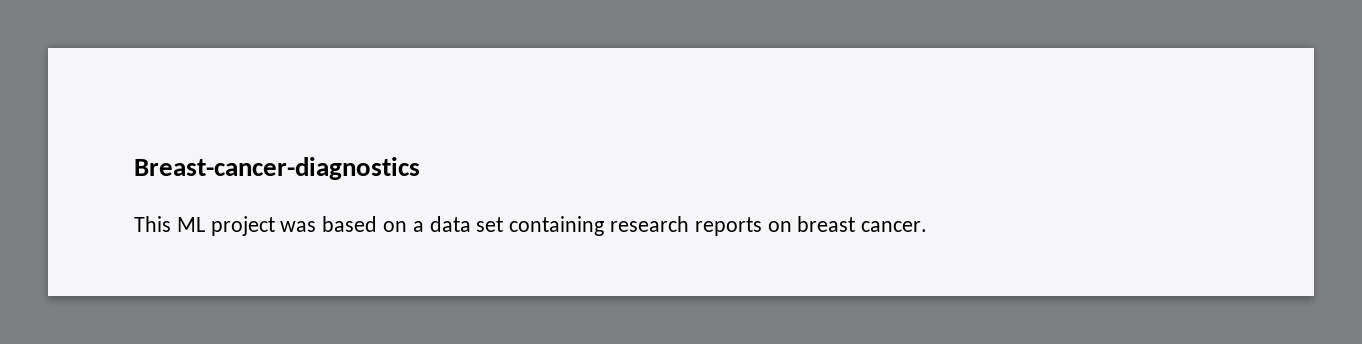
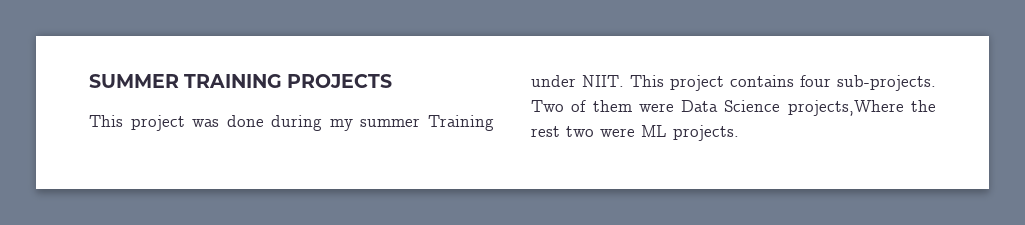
- Breast-cancer-diagnostics
- This ML project was based on a data set containing research reports on breast cancer.
+ SUMMER TRAINING PROJECTS
+ This project was done during my summer Training under NIIT. This project contains four sub-projects. Two of them were Data Science projects,Where the rest two were ML projects.

